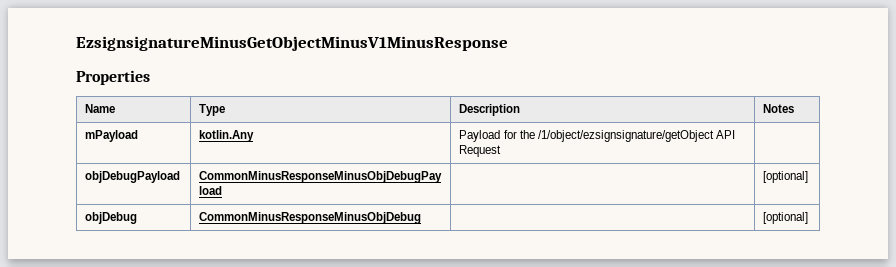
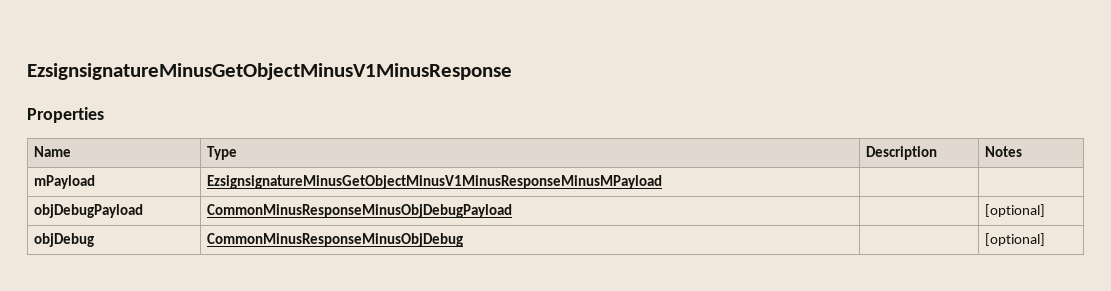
- mPayload | kotlin.Any | Payload for the /1/object/ezsignsignature/getObject API Request |
+ mPayload | EzsignsignatureMinusGetObjectMinusV1MinusResponseMinusMPayload | |

